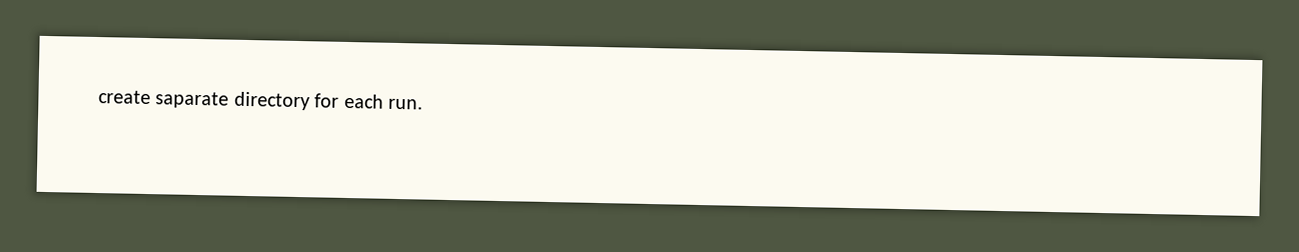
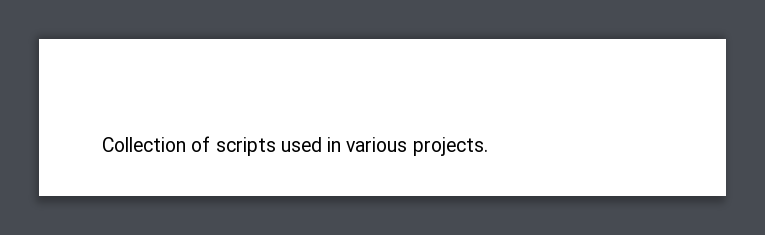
- create saparate directory for each run.
+ Collection of scripts used in various projects.

